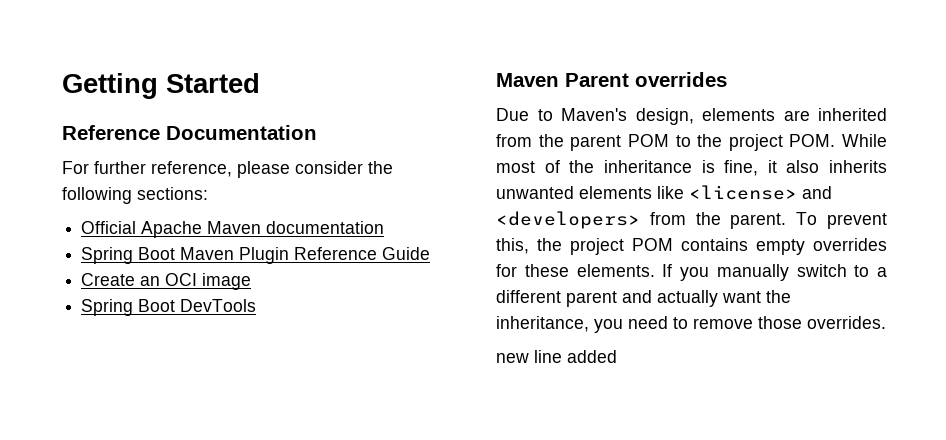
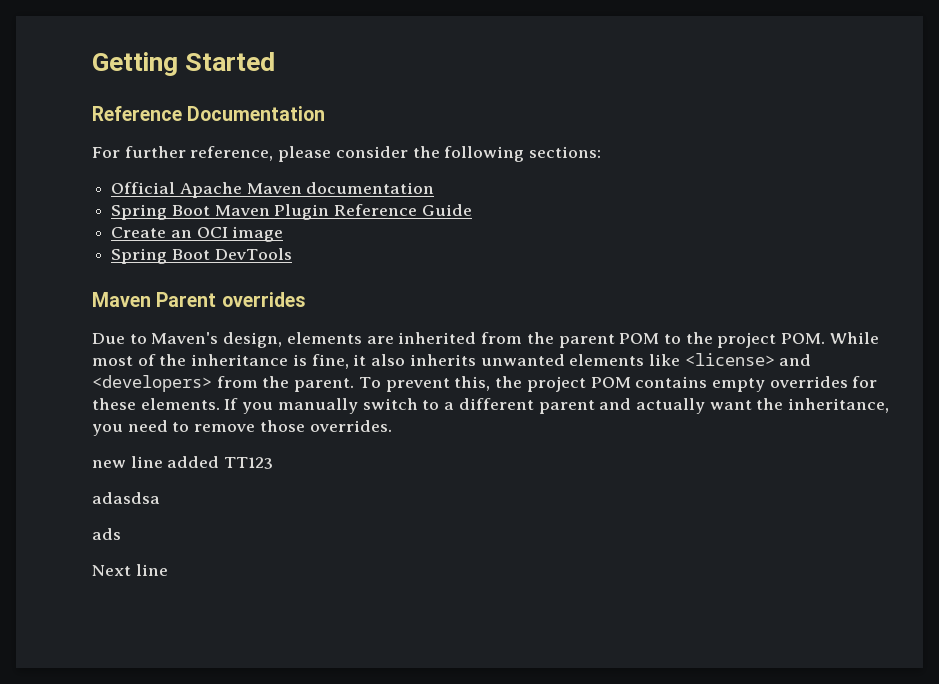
- new line added
+ new line added TT123
+ adasdsa
+ ads
+ Next line

